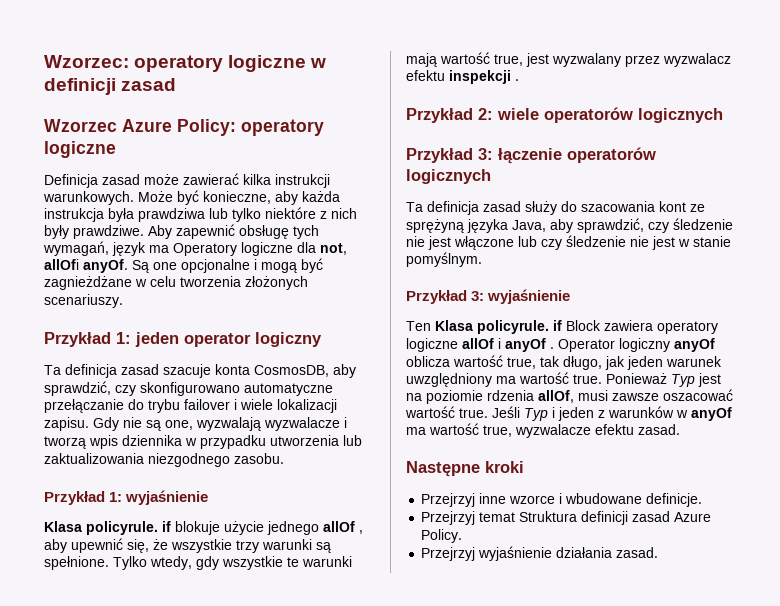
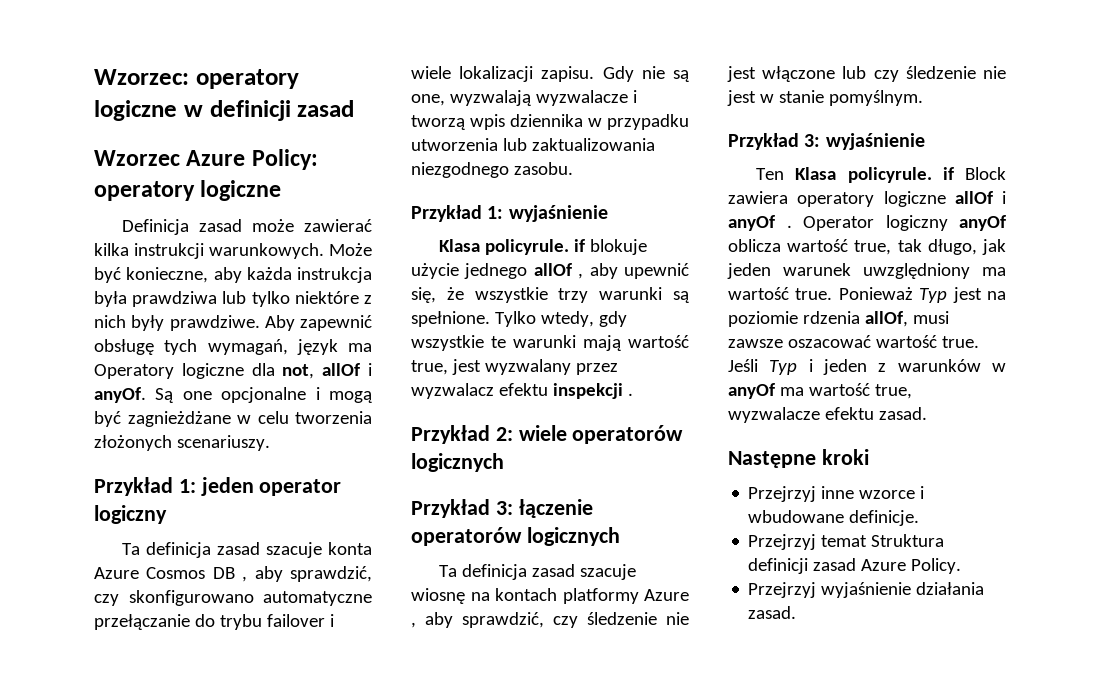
- Aby zapewnić obsługę tych wymagań, język ma Operatory logiczne dla not, allOfi anyOf.
+ Aby zapewnić obsługę tych wymagań, język ma Operatory logiczne dla not, allOf i anyOf.
- Ta definicja zasad szacuje konta CosmosDB, aby sprawdzić, czy skonfigurowano automatyczne przełączanie do trybu failover i wiele lokalizacji zapisu.
+ Ta definicja zasad szacuje konta Azure Cosmos DB , aby sprawdzić, czy skonfigurowano automatyczne przełączanie do trybu failover i wiele lokalizacji zapisu.
- Ta definicja zasad służy do szacowania kont ze sprężyną języka Java, aby sprawdzić, czy śledzenie nie jest włączone lub czy śledzenie nie jest w stanie pomyślnym.
+ Ta definicja zasad szacuje wiosnę na kontach platformy Azure , aby sprawdzić, czy śledzenie nie jest włączone lub czy śledzenie nie jest w stanie pomyślnym.

